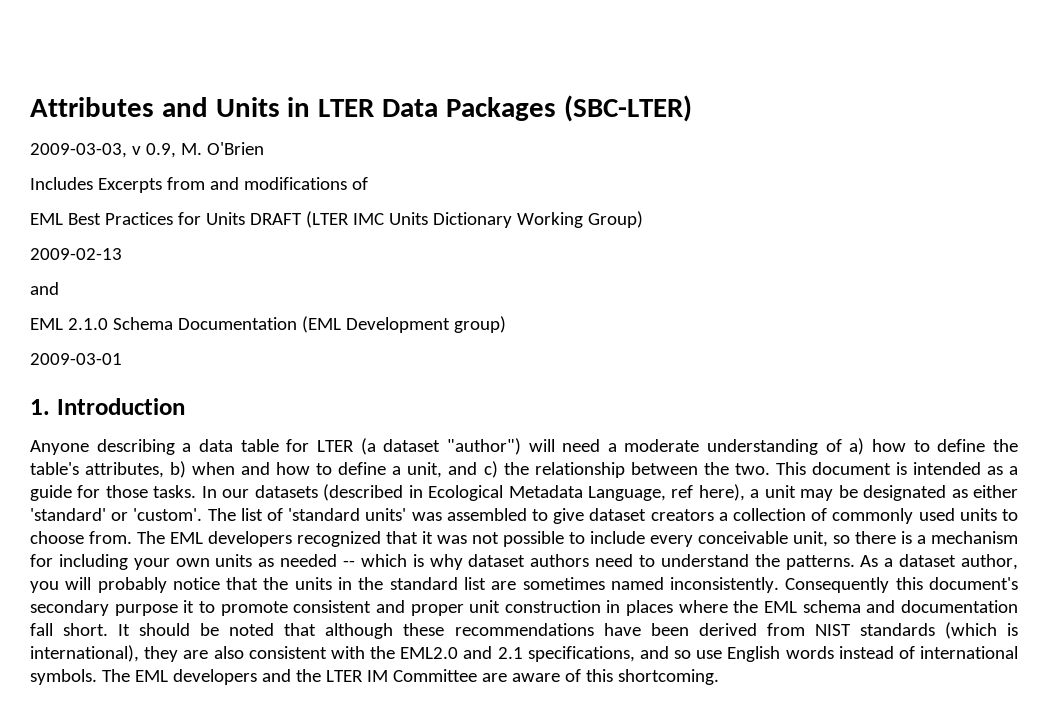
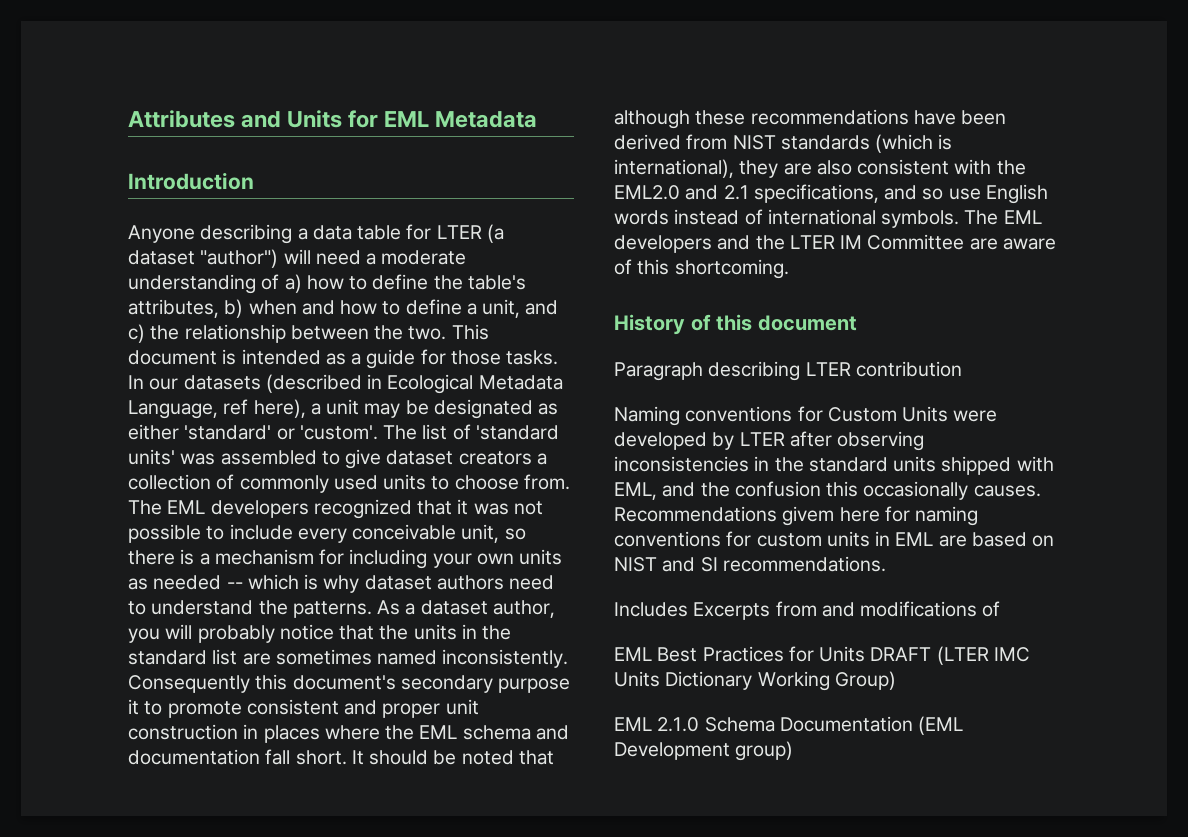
- Attributes and Units in LTER Data Packages (SBC-LTER)
- 2009-03-03, v 0.9, M. O'Brien
- Includes Excerpts from and modifications of
- EML Best Practices for Units DRAFT (LTER IMC Units Dictionary Working Group)
- 2009-02-13
- and
- EML 2.1.0 Schema Documentation (EML Development group)
- 2009-03-01
- 1. Introduction
+ Attributes and Units for EML Metadata
+ Introduction
+ History of this document
+ Paragraph describing LTER contribution
+ Naming conventions for Custom Units were developed by LTER after observing inconsistencies in the standard units shipped with EML, and the confusion this occasionally causes. Recommendations givem here for naming conventions for custom units in EML are based on NIST and SI recommendations.
+ Includes Excerpts from and modifications of
+ EML Best Practices for Units DRAFT (LTER IMC Units Dictionary Working Group)
+ EML 2.1.0 Schema Documentation (EML Development group)

